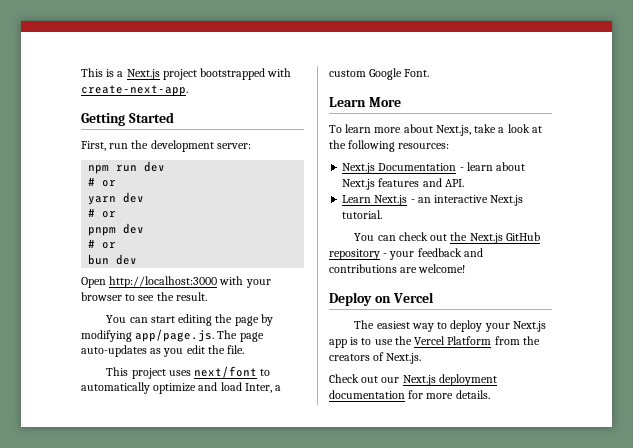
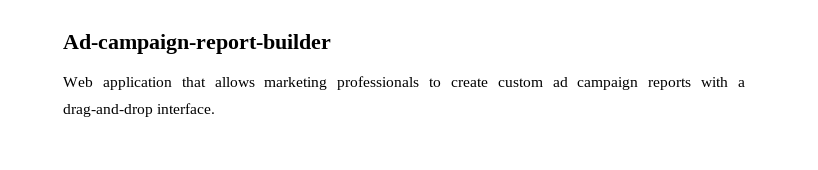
- This is a Next.js project bootstrapped with create-next-app.
- Getting Started
- First, run the development server:
- npm run dev
- # or
- yarn dev
- # or
- pnpm dev
- # or
- bun dev
- Open http://localhost:3000 with your browser to see the result.
- You can start editing the page by modifying app/page.js. The page auto-updates as you edit the file.
- This project uses next/font to automatically optimize and load Inter, a custom Google Font.
- Learn More
- To learn more about Next.js, take a look at the following resources:
- Next.js Documentation - learn about Next.js features and API.
- Learn Next.js - an interactive Next.js tutorial.
- You can check out the Next.js GitHub repository - your feedback and contributions are welcome!
- Deploy on Vercel
- The easiest way to deploy your Next.js app is to use the Vercel Platform from the creators of Next.js.
- Check out our Next.js deployment documentation for more details.
+ Ad-campaign-report-builder
+ Web application that allows marketing professionals to create custom ad campaign reports with a drag-and-drop interface.

